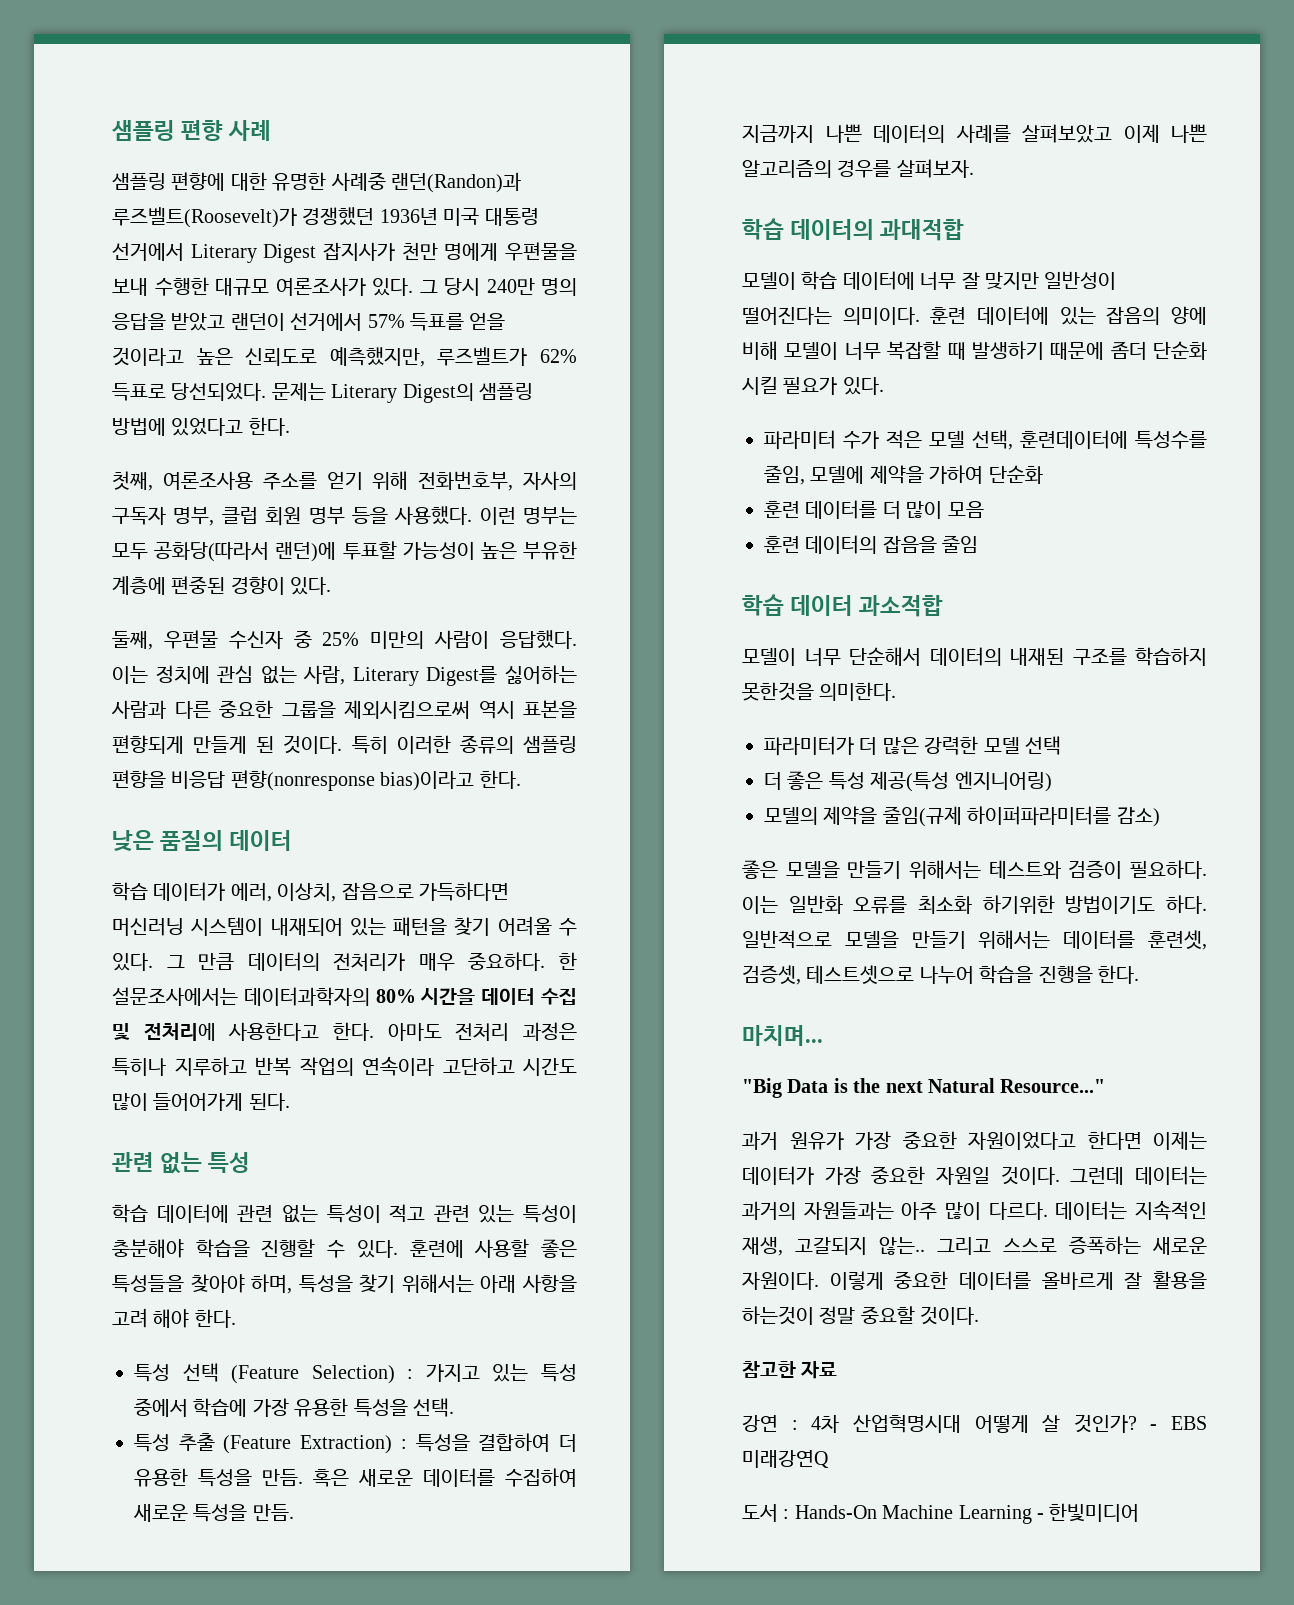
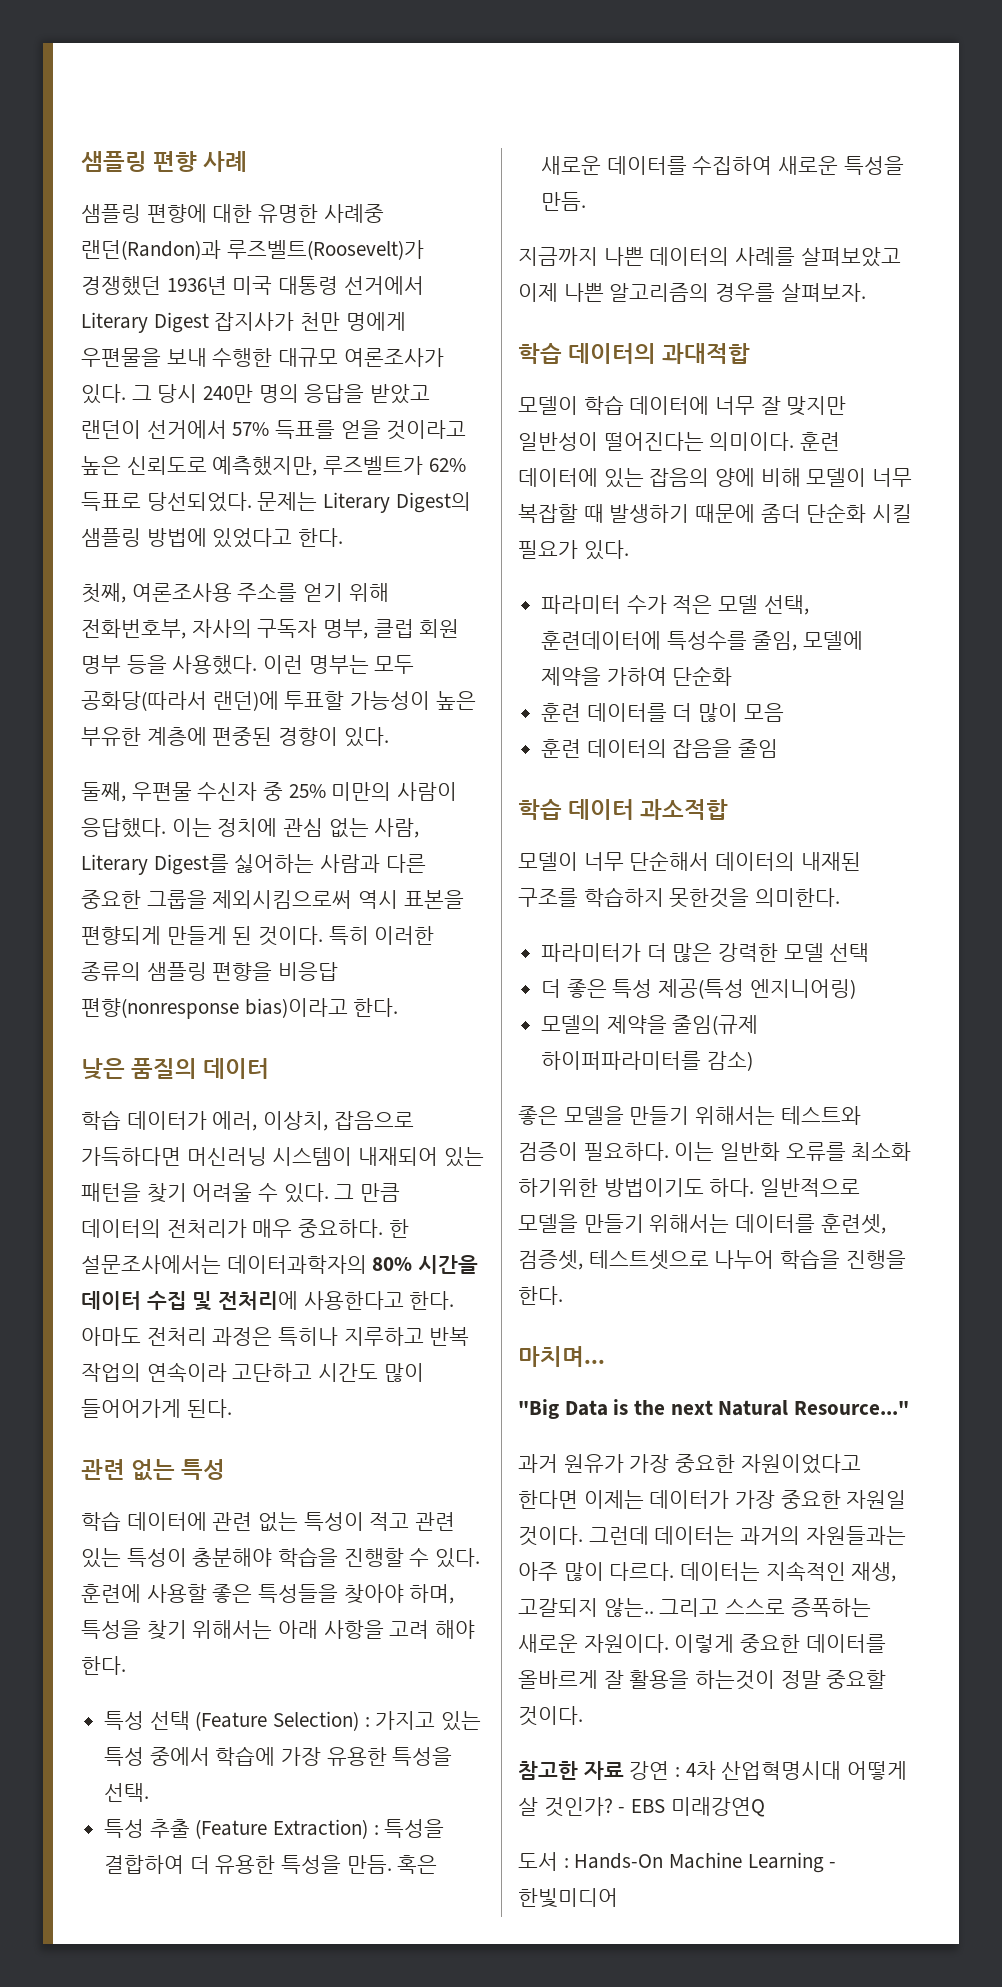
- 참고한 자료
- 강연 : 4차 산업혁명시대 어떻게 살 것인가?
+ 참고한 자료 강연 : 4차 산업혁명시대 어떻게 살 것인가?

